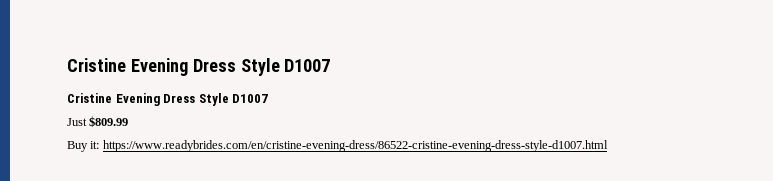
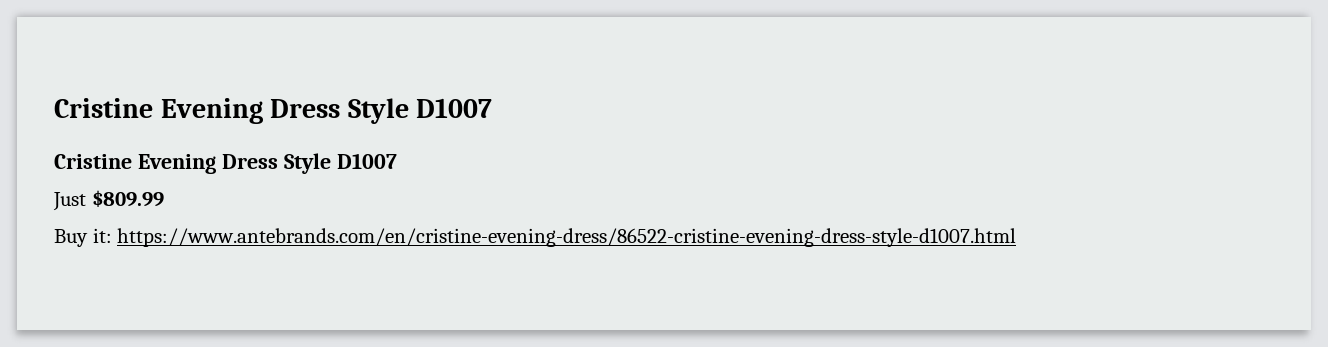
- Buy it: https://www.readybrides.com/en/cristine-evening-dress/86522-cristine-evening-dress-style-d1007.html
+ Buy it: https://www.antebrands.com/en/cristine-evening-dress/86522-cristine-evening-dress-style-d1007.html

